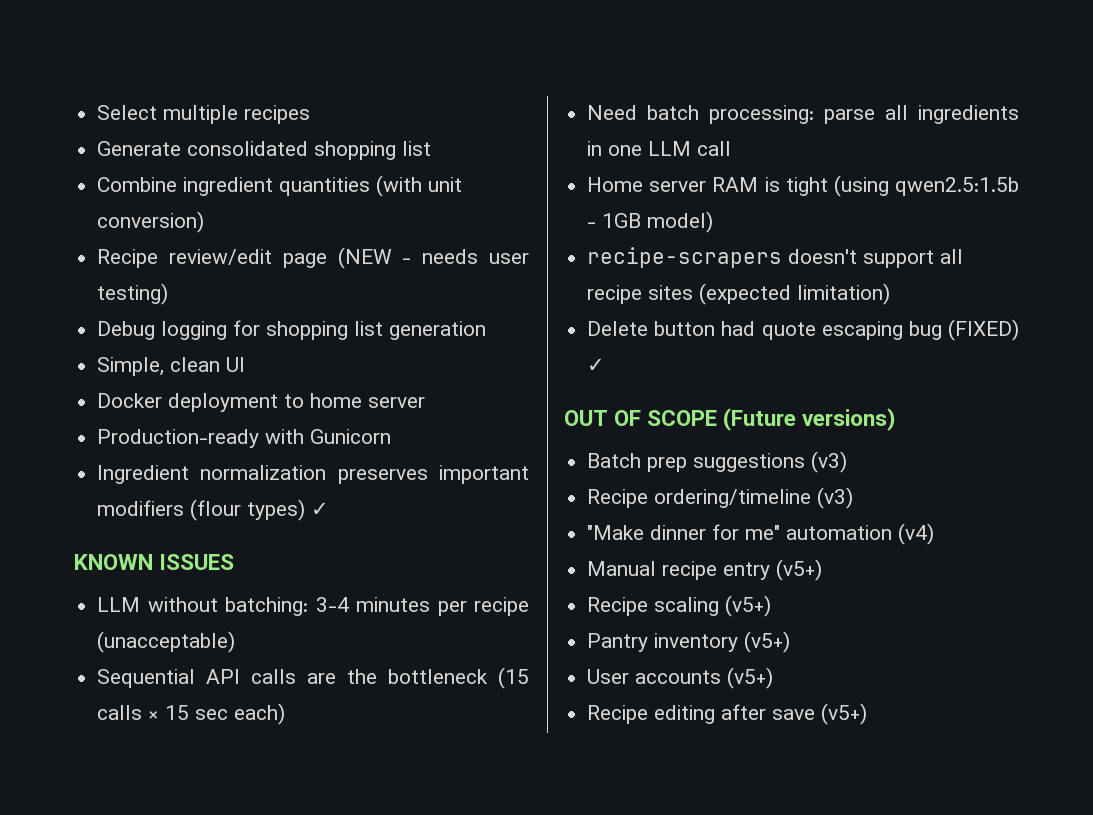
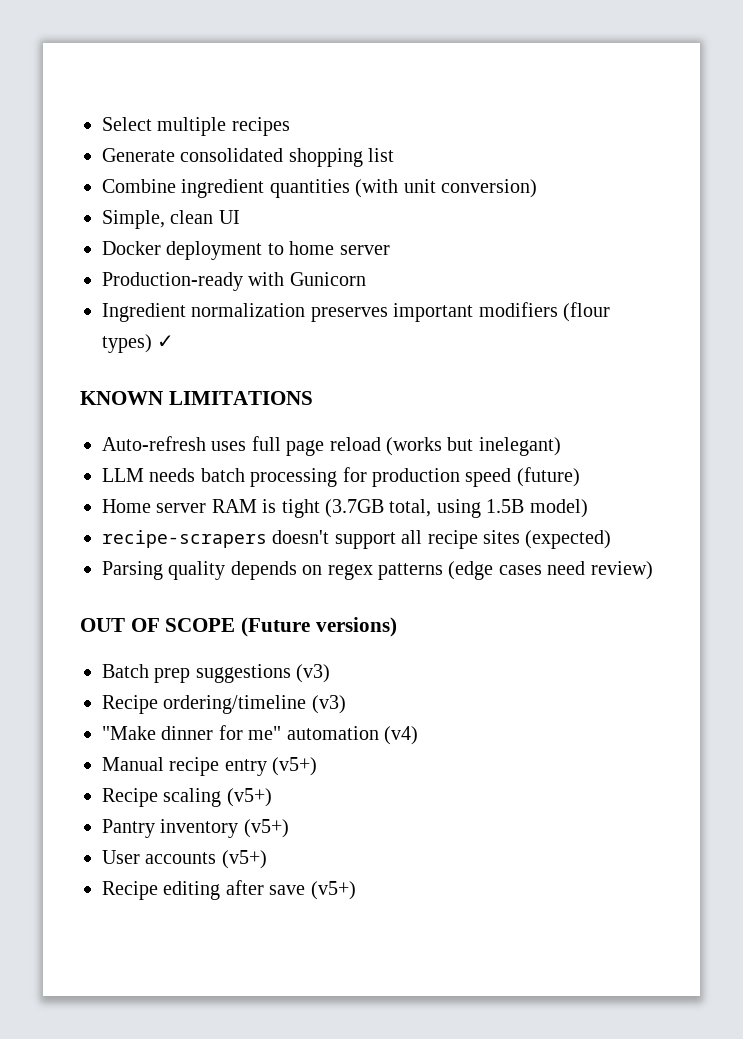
- Recipe review/edit page (NEW - needs user testing)
- Debug logging for shopping list generation
- KNOWN ISSUES
- LLM without batching: 3-4 minutes per recipe (unacceptable)
- Sequential API calls are the bottleneck (15 calls × 15 sec each)
- Need batch processing: parse all ingredients in one LLM call
+ KNOWN LIMITATIONS
+ Auto-refresh uses full page reload (works but inelegant)
+ LLM needs batch processing for production speed (future)
- Home server RAM is tight (using qwen2.5:1.5b - 1GB model)
+ Home server RAM is tight (3.7GB total, using 1.5B model)
- recipe-scrapers doesn't support all recipe sites (expected limitation)
- Delete button had quote escaping bug (FIXED) ✓
+ recipe-scrapers doesn't support all recipe sites (expected)
+ Parsing quality depends on regex patterns (edge cases need review)

